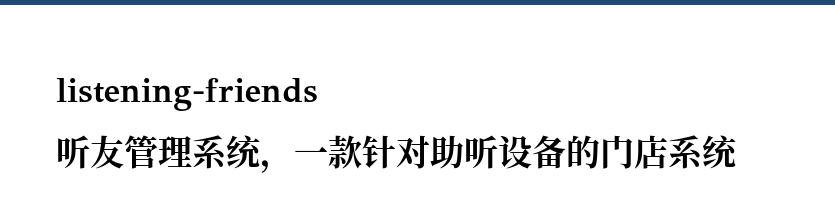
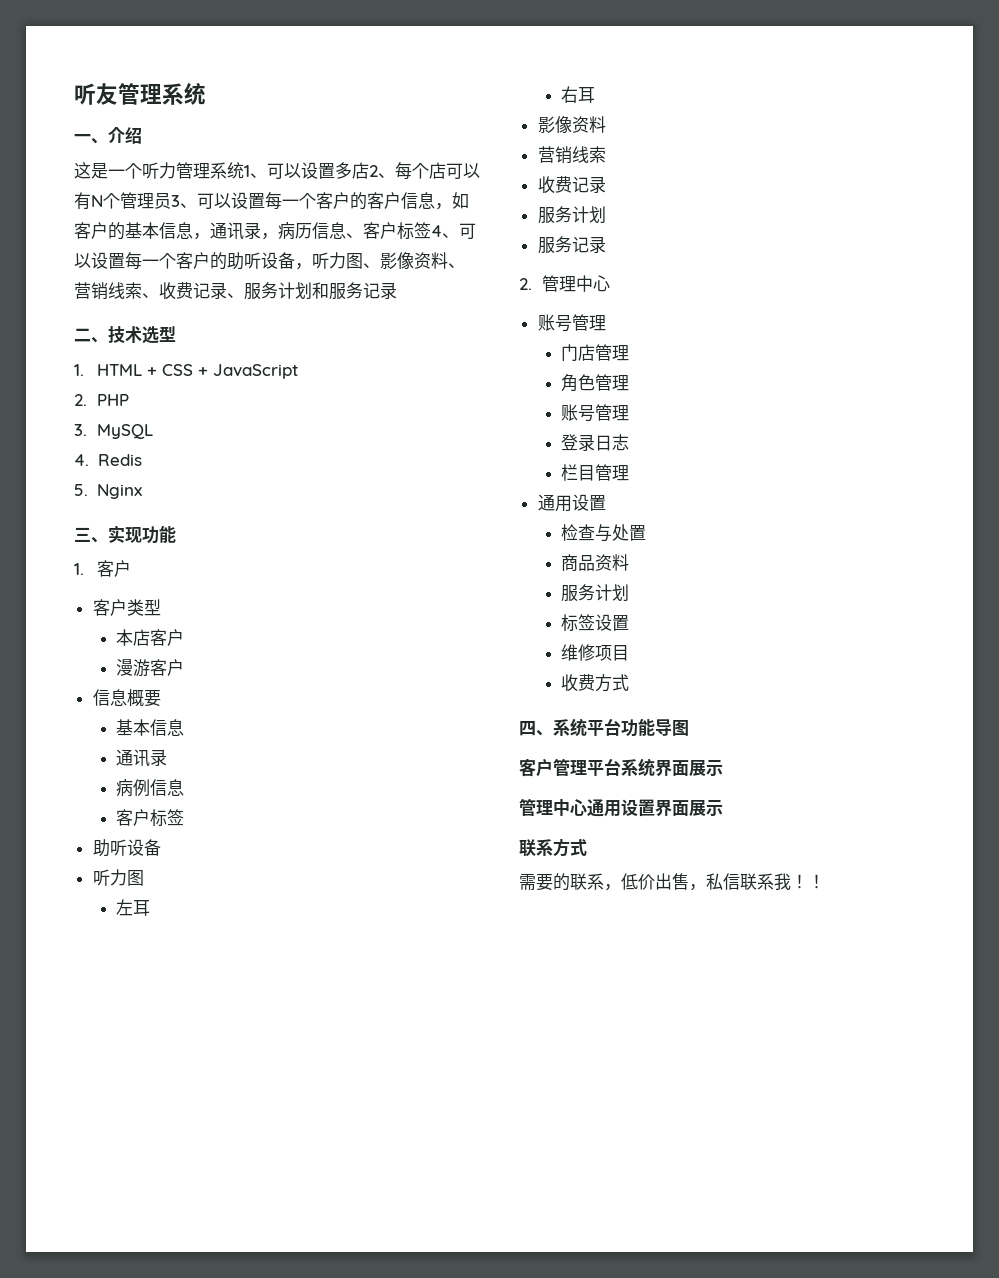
- listening-friends
- 听友管理系统，一款针对助听设备的门店系统
+ 听友管理系统
+ 一、介绍
+ 这是一个听力管理系统1、可以设置多店2、每个店可以有N个管理员3、可以设置每一个客户的客户信息，如客户的基本信息，通讯录，病历信息、客户标签4、可以设置每一个客户的助听设备，听力图、影像资料、营销线索、收费记录、服务计划和服务记录
+ 二、技术选型
+ 1. HTML + CSS + JavaScript
+ 2. PHP
+ 3. MySQL
+ 4. Redis
+ 5. Nginx
+ 三、实现功能
+ 1.客户
+ 客户类型
+ 本店客户
+ 漫游客户
+ 信息概要
+ 基本信息
+ 通讯录
+ 病例信息
+ 客户标签
+ 助听设备
+ 听力图
+ 左耳
+ 右耳
+ 影像资料
+ 营销线索
+ 收费记录
+ 服务计划
+ 服务记录
+ 2.管理中心
+ 账号管理
+ 门店管理
+ 角色管理
+ 账号管理
+ 登录日志
+ 栏目管理
+ 通用设置
+ 检查与处置
+ 商品资料
+ 服务计划
+ 标签设置
+ 维修项目
+ 收费方式
+ 四、系统平台功能导图
+ 客户管理平台系统界面展示
+ 管理中心通用设置界面展示
+ 联系方式
+ 需要的联系，低价出售，私信联系我！！

